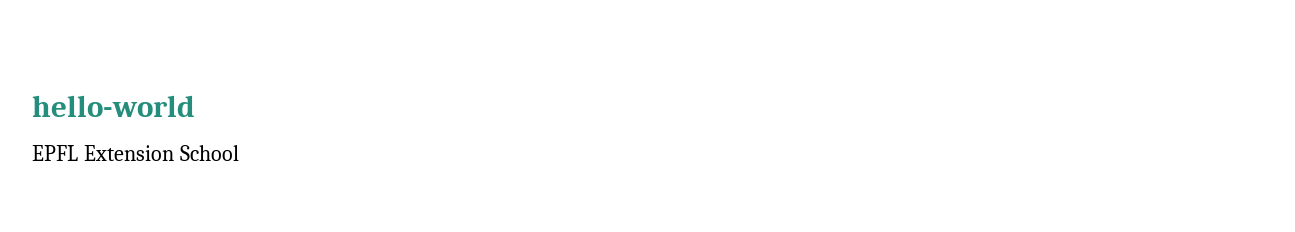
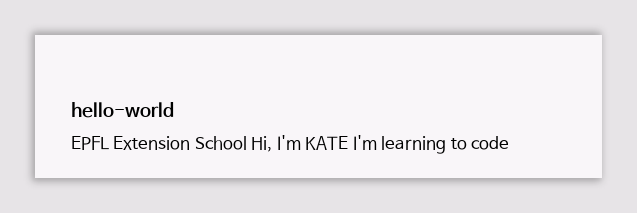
- EPFL Extension School
+ EPFL Extension School Hi, I'm KATE I'm learning to code

